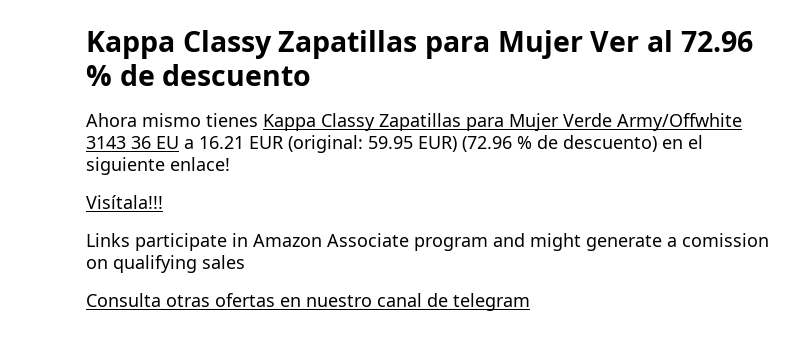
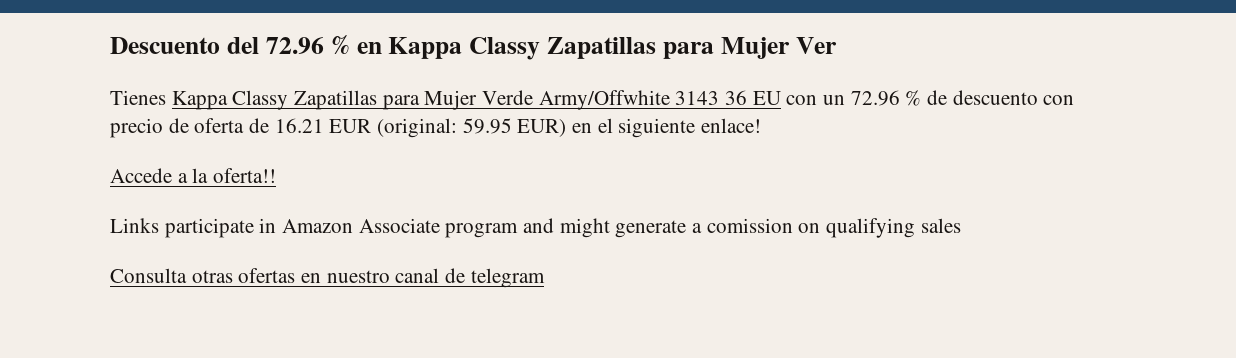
- Kappa Classy Zapatillas para Mujer Ver al 72.96 % de descuento
- Ahora mismo tienes Kappa Classy Zapatillas para Mujer Verde Army/Offwhite 3143 36 EU a 16.21 EUR (original: 59.95 EUR) (72.96 % de descuento) en el siguiente enlace!
+ Descuento del 72.96 % en Kappa Classy Zapatillas para Mujer Ver
+ Tienes Kappa Classy Zapatillas para Mujer Verde Army/Offwhite 3143 36 EU con un 72.96 % de descuento con precio de oferta de 16.21 EUR (original: 59.95 EUR) en el siguiente enlace!
- Visítala!!!
+ Accede a la oferta!!

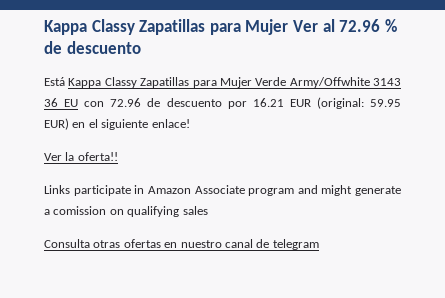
- Descuento del 72.96 % en Kappa Classy Zapatillas para Mujer Ver
- Tienes Kappa Classy Zapatillas para Mujer Verde Army/Offwhite 3143 36 EU con un 72.96 % de descuento con precio de oferta de 16.21 EUR (original: 59.95 EUR) en el siguiente enlace!
+ Kappa Classy Zapatillas para Mujer Ver al 72.96 % de descuento
+ Está Kappa Classy Zapatillas para Mujer Verde Army/Offwhite 3143 36 EU con 72.96 de descuento por 16.21 EUR (original: 59.95 EUR) en el siguiente enlace!
- Accede a la oferta!!
+ Ver la oferta!!

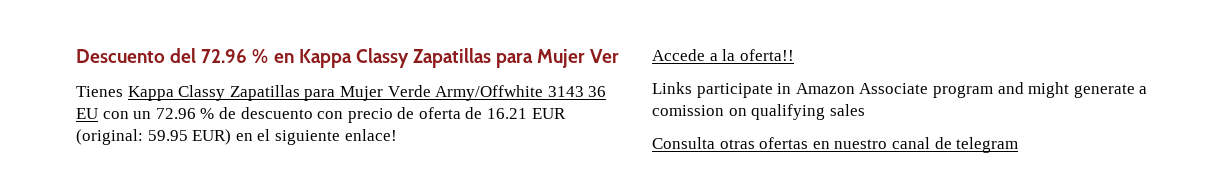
- Kappa Classy Zapatillas para Mujer Ver al 72.96 % de descuento
- Está Kappa Classy Zapatillas para Mujer Verde Army/Offwhite 3143 36 EU con 72.96 de descuento por 16.21 EUR (original: 59.95 EUR) en el siguiente enlace!
+ Descuento del 72.96 % en Kappa Classy Zapatillas para Mujer Ver
+ Tienes Kappa Classy Zapatillas para Mujer Verde Army/Offwhite 3143 36 EU con un 72.96 % de descuento con precio de oferta de 16.21 EUR (original: 59.95 EUR) en el siguiente enlace!
- Ver la oferta!!
+ Accede a la oferta!!

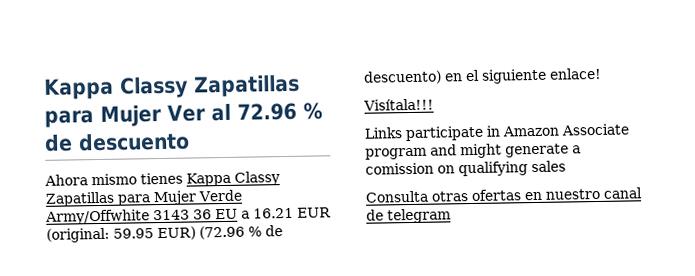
- Descuento del 72.96 % en Kappa Classy Zapatillas para Mujer Ver
- Tienes Kappa Classy Zapatillas para Mujer Verde Army/Offwhite 3143 36 EU con un 72.96 % de descuento con precio de oferta de 16.21 EUR (original: 59.95 EUR) en el siguiente enlace!
+ Kappa Classy Zapatillas para Mujer Ver al 72.96 % de descuento
+ Ahora mismo tienes Kappa Classy Zapatillas para Mujer Verde Army/Offwhite 3143 36 EU a 16.21 EUR (original: 59.95 EUR) (72.96 % de descuento) en el siguiente enlace!
- Accede a la oferta!!
+ Visítala!!!

